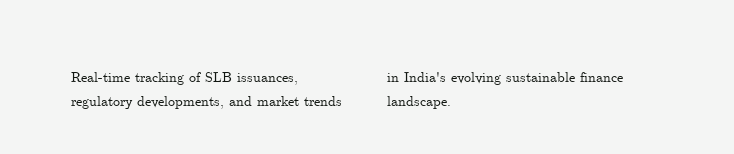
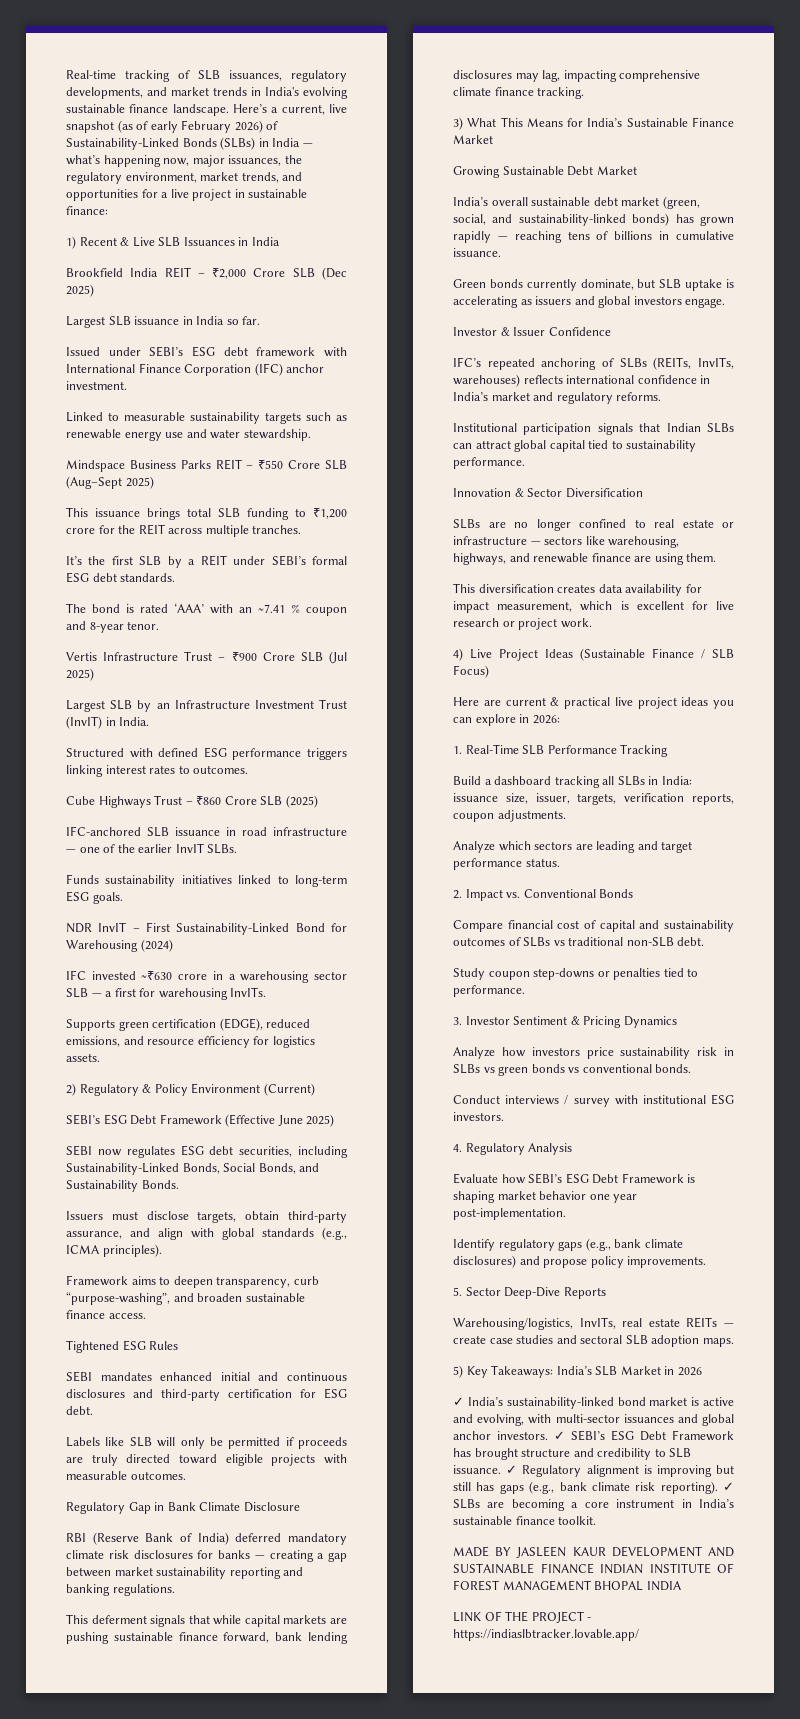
+ Here’s a current, live snapshot (as of early February 2026) of Sustainability-Linked Bonds (SLBs) in India — what’s happening now, major issuances, the regulatory environment, market trends, and opportunities for a live project in sustainable finance:
+ 1) Recent & Live SLB Issuances in India
+ Brookfield India REIT – ₹2,000 Crore SLB (Dec 2025)
+ Largest SLB issuance in India so far.
+ Issued under SEBI’s ESG debt framework with International Finance Corporation (IFC) anchor investment.
+ Linked to measurable sustainability targets such as renewable energy use and water stewardship.
+ Mindspace Business Parks REIT – ₹550 Crore SLB (Aug–Sept 2025)
+ This issuance brings total SLB funding to ₹1,200 crore for the REIT across multiple tranches.
+ It’s the first SLB by a REIT under SEBI’s formal ESG debt standards.
+ The bond is rated ‘AAA’ with an ~7.41 % coupon and 8-year tenor.
+ Vertis Infrastructure Trust – ₹900 Crore SLB (Jul 2025)
+ Largest SLB by an Infrastructure Investment Trust (InvIT) in India.
+ Structured with defined ESG performance triggers linking interest rates to outcomes.
+ Cube Highways Trust – ₹860 Crore SLB (2025)
+ IFC-anchored SLB issuance in road infrastructure — one of the earlier InvIT SLBs.
+ Funds sustainability initiatives linked to long-term ESG goals.
+ NDR InvIT – First Sustainability-Linked Bond for Warehousing (2024)
+ IFC invested ~₹630 crore in a warehousing sector SLB — a first for warehousing InvITs.
+ Supports green certification (EDGE), reduced emissions, and resource efficiency for logistics assets.
+ 2) Regulatory & Policy Environment (Current)
+ SEBI’s ESG Debt Framework (Effective June 2025)
+ SEBI now regulates ESG debt securities, including Sustainability-Linked Bonds, Social Bonds, and Sustainability Bonds.
+ Issuers must disclose targets, obtain third-party assurance, and align with global standards (e.g., ICMA principles).
+ Framework aims to deepen transparency, curb “purpose-washing”, and broaden sustainable finance access.
+ Tightened ESG Rules
+ SEBI mandates enhanced initial and continuous disclosures and third-party certification for ESG debt.
+ Labels like SLB will only be permitted if proceeds are truly directed toward eligible projects with measurable outcomes.
+ Regulatory Gap in Bank Climate Disclosure
+ RBI (Reserve Bank of India) deferred mandatory climate risk disclosures for banks — creating a gap between market sustainability reporting and banking regulations.
+ This deferment signals that while capital markets are pushing sustainable finance forward, bank lending disclosures may lag, impacting comprehensive climate finance tracking.
+ 3) What This Means for India’s Sustainable Finance Market
+ Growing Sustainable Debt Market
+ India’s overall sustainable debt market (green, social, and sustainability-linked bonds) has grown rapidly — reaching tens of billions in cumulative issuance.
+ Green bonds currently dominate, but SLB uptake is accelerating as issuers and global investors engage.
+ Investor & Issuer Confidence
+ IFC’s repeated anchoring of SLBs (REITs, InvITs, warehouses) reflects international confidence in India’s market and regulatory reforms.
+ Institutional participation signals that Indian SLBs can attract global capital tied to sustainability performance.
+ Innovation & Sector Diversification
+ SLBs are no longer confined to real estate or infrastructure — sectors like warehousing, highways, and renewable finance are using them.
+ This diversification creates data availability for impact measurement, which is excellent for live research or project work.
+ 4) Live Project Ideas (Sustainable Finance / SLB Focus)
+ Here are current & practical live project ideas you can explore in 2026:
+ 1. Real-Time SLB Performance Tracking
+ Build a dashboard tracking all SLBs in India: issuance size, issuer, targets, verification reports, coupon adjustments.
+ Analyze which sectors are leading and target performance status.
+ 2. Impact vs. Conventional Bonds
+ Compare financial cost of capital and sustainability outcomes of SLBs vs traditional non-SLB debt.
+ Study coupon step-downs or penalties tied to performance.
+ 3. Investor Sentiment & Pricing Dynamics
+ Analyze how investors price sustainability risk in SLBs vs green bonds vs conventional bonds.
+ Conduct interviews / survey with institutional ESG investors.
+ 4. Regulatory Analysis
+ Evaluate how SEBI’s ESG Debt Framework is shaping market behavior one year post-implementation.
+ Identify regulatory gaps (e.g., bank climate disclosures) and propose policy improvements.
+ 5. Sector Deep-Dive Reports
+ Warehousing/logistics, InvITs, real estate REITs — create case studies and sectoral SLB adoption maps.
+ 5) Key Takeaways: India’s SLB Market in 2026
+ ✓ India’s sustainability-linked bond market is active and evolving, with multi-sector issuances and global anchor investors. ✓ SEBI’s ESG Debt Framework has brought structure and credibility to SLB issuance. ✓ Regulatory alignment is improving but still has gaps (e.g., bank climate risk reporting). ✓ SLBs are becoming a core instrument in India’s sustainable finance toolkit.
+ MADE BY JASLEEN KAUR DEVELOPMENT AND SUSTAINABLE FINANCE INDIAN INSTITUTE OF FOREST MANAGEMENT BHOPAL INDIA
+ LINK OF THE PROJECT - https://indiaslbtracker.lovable.app/

